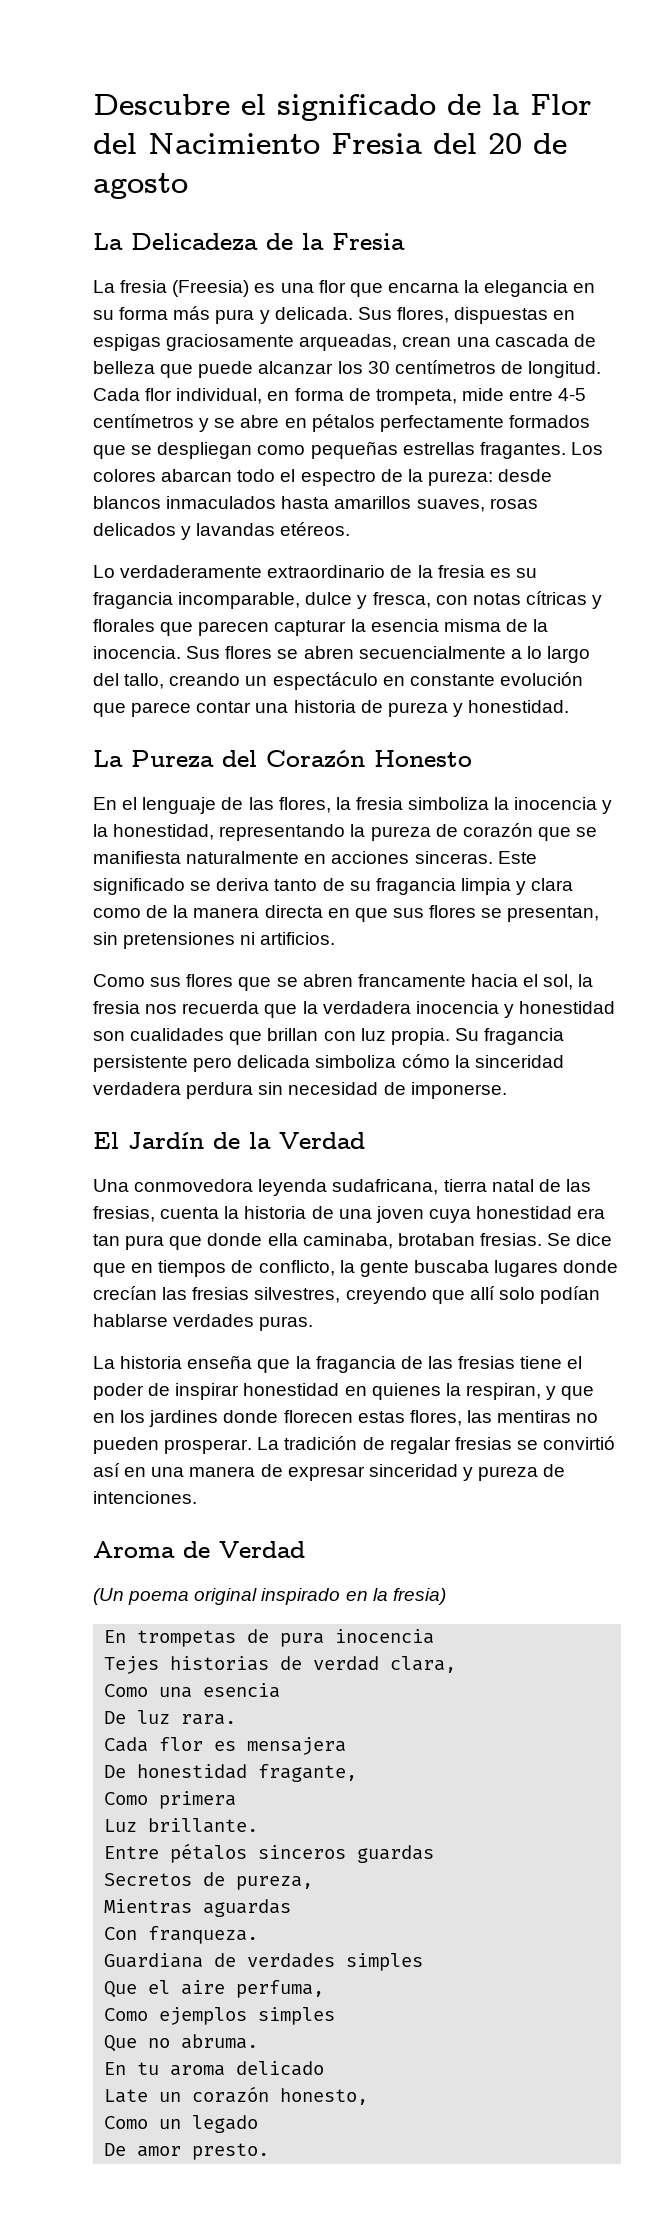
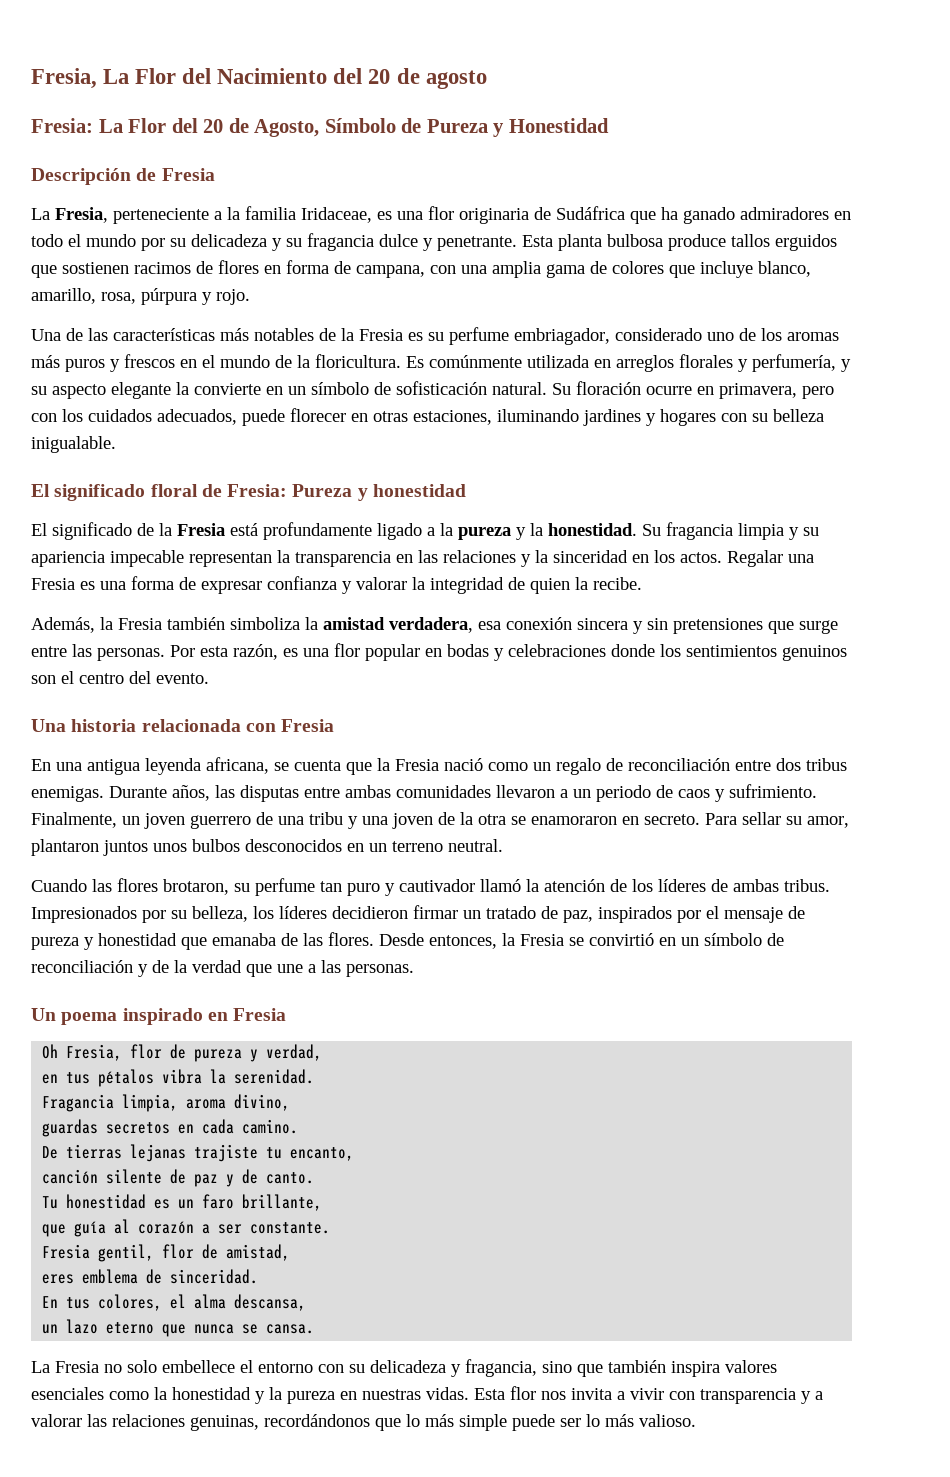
- Descubre el significado de la Flor del Nacimiento Fresia del 20 de agosto
+ Fresia, La Flor del Nacimiento del 20 de agosto
- La Delicadeza de la Fresia
- La fresia (Freesia) es una flor que encarna la elegancia en su forma más pura y delicada. Sus flores, dispuestas en espigas graciosamente arqueadas, crean una cascada de belleza que puede alcanzar los 30 centímetros de longitud. Cada flor individual, en forma de trompeta, mide entre 4-5 centímetros y se abre en pétalos perfectamente formados que se despliegan como pequeñas estrellas fragantes. Los colores abarcan todo el espectro de la pureza: desde blancos inmaculados hasta amarillos suaves, rosas delicados y lavandas etéreos.
- Lo verdaderamente extraordinario de la fresia es su fragancia incomparable, dulce y fresca, con notas cítricas y florales que parecen capturar la esencia misma de la inocencia. Sus flores se abren secuencialmente a lo largo del tallo, creando un espectáculo en constante evolución que parece contar una historia de pureza y honestidad.
- La Pureza del Corazón Honesto
- En el lenguaje de las flores, la fresia simboliza la inocencia y la honestidad, representando la pureza de corazón que se manifiesta naturalmente en acciones sinceras. Este significado se deriva tanto de su fragancia limpia y clara como de la manera directa en que sus flores se presentan, sin pretensiones ni artificios.
- Como sus flores que se abren francamente hacia el sol, la fresia nos recuerda que la verdadera inocencia y honestidad son cualidades que brillan con luz propia. Su fragancia persistente pero delicada simboliza cómo la sinceridad verdadera perdura sin necesidad de imponerse.
- El Jardín de la Verdad
- Una conmovedora leyenda sudafricana, tierra natal de las fresias, cuenta la historia de una joven cuya honestidad era tan pura que donde ella caminaba, brotaban fresias. Se dice que en tiempos de conflicto, la gente buscaba lugares donde crecían las fresias silvestres, creyendo que allí solo podían hablarse verdades puras.
- La historia enseña que la fragancia de las fresias tiene el poder de inspirar honestidad en quienes la respiran, y que en los jardines donde florecen estas flores, las mentiras no pueden prosperar. La tradición de regalar fresias se convirtió así en una manera de expresar sinceridad y pureza de intenciones.
- Aroma de Verdad
- (Un poema original inspirado en la fresia)
- En trompetas de pura inocencia
- Tejes historias de verdad clara,
- Como una esencia
- De luz rara.
- Cada flor es mensajera
- De honestidad fragante,
- Como primera
- Luz brillante.
- Entre pétalos sinceros guardas
- Secretos de pureza,
- Mientras aguardas
- Con franqueza.
- Guardiana de verdades simples
- Que el aire perfuma,
- Como ejemplos simples
- Que no abruma.
- En tu aroma delicado
- Late un corazón honesto,
- Como un legado
- De amor presto.
+ Fresia: La Flor del 20 de Agosto, Símbolo de Pureza y Honestidad
+ Descripción de Fresia
+ La Fresia, perteneciente a la familia Iridaceae, es una flor originaria de Sudáfrica que ha ganado admiradores en todo el mundo por su delicadeza y su fragancia dulce y penetrante. Esta planta bulbosa produce tallos erguidos que sostienen racimos de flores en forma de campana, con una amplia gama de colores que incluye blanco, amarillo, rosa, púrpura y rojo.
+ Una de las características más notables de la Fresia es su perfume embriagador, considerado uno de los aromas más puros y frescos en el mundo de la floricultura. Es comúnmente utilizada en arreglos florales y perfumería, y su aspecto elegante la convierte en un símbolo de sofisticación natural. Su floración ocurre en primavera, pero con los cuidados adecuados, puede florecer en otras estaciones, iluminando jardines y hogares con su belleza inigualable.
+ El significado floral de Fresia: Pureza y honestidad
+ El significado de la Fresia está profundamente ligado a la pureza y la honestidad. Su fragancia limpia y su apariencia impecable representan la transparencia en las relaciones y la sinceridad en los actos. Regalar una Fresia es una forma de expresar confianza y valorar la integridad de quien la recibe.
+ Además, la Fresia también simboliza la amistad verdadera, esa conexión sincera y sin pretensiones que surge entre las personas. Por esta razón, es una flor popular en bodas y celebraciones donde los sentimientos genuinos son el centro del evento.
+ Una historia relacionada con Fresia
+ En una antigua leyenda africana, se cuenta que la Fresia nació como un regalo de reconciliación entre dos tribus enemigas. Durante años, las disputas entre ambas comunidades llevaron a un periodo de caos y sufrimiento. Finalmente, un joven guerrero de una tribu y una joven de la otra se enamoraron en secreto. Para sellar su amor, plantaron juntos unos bulbos desconocidos en un terreno neutral.
+ Cuando las flores brotaron, su perfume tan puro y cautivador llamó la atención de los líderes de ambas tribus. Impresionados por su belleza, los líderes decidieron firmar un tratado de paz, inspirados por el mensaje de pureza y honestidad que emanaba de las flores. Desde entonces, la Fresia se convirtió en un símbolo de reconciliación y de la verdad que une a las personas.
+ Un poema inspirado en Fresia
+ Oh Fresia, flor de pureza y verdad,
+ en tus pétalos vibra la serenidad.
+ Fragancia limpia, aroma divino,
+ guardas secretos en cada camino.
+ De tierras lejanas trajiste tu encanto,
+ canción silente de paz y de canto.
+ Tu honestidad es un faro brillante,
+ que guía al corazón a ser constante.
+ Fresia gentil, flor de amistad,
+ eres emblema de sinceridad.
+ En tus colores, el alma descansa,
+ un lazo eterno que nunca se cansa.
+ La Fresia no solo embellece el entorno con su delicadeza y fragancia, sino que también inspira valores esenciales como la honestidad y la pureza en nuestras vidas. Esta flor nos invita a vivir con transparencia y a valorar las relaciones genuinas, recordándonos que lo más simple puede ser lo más valioso.

